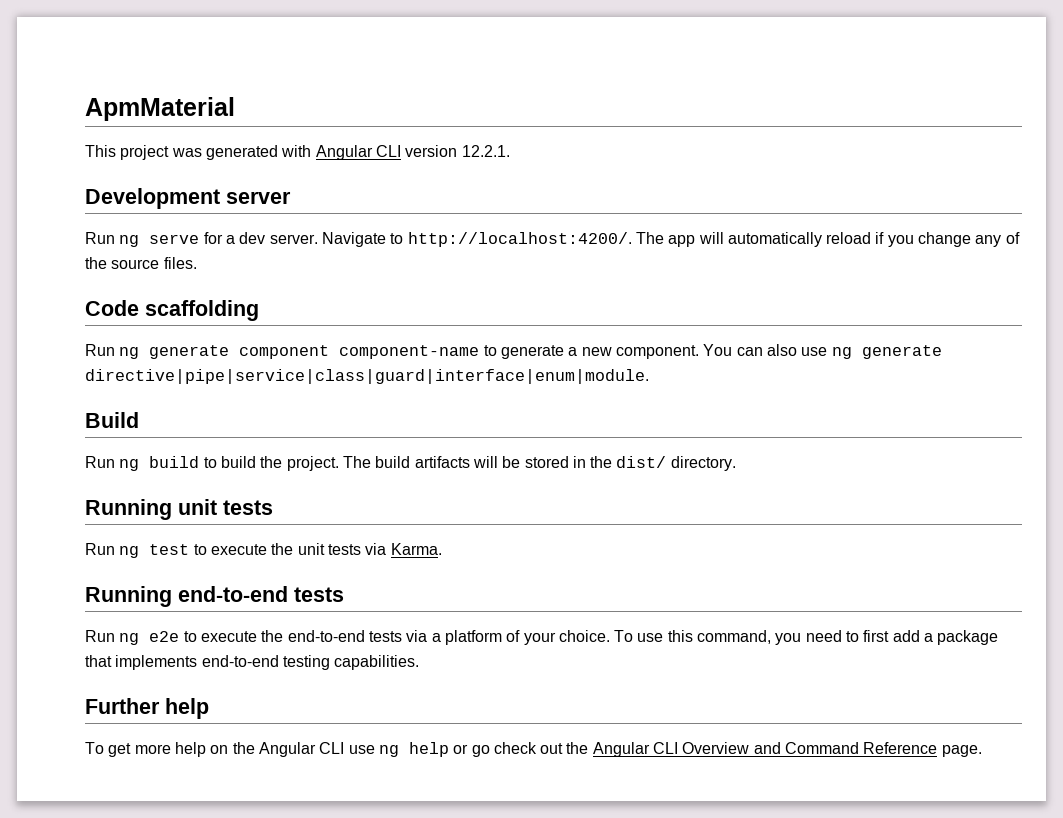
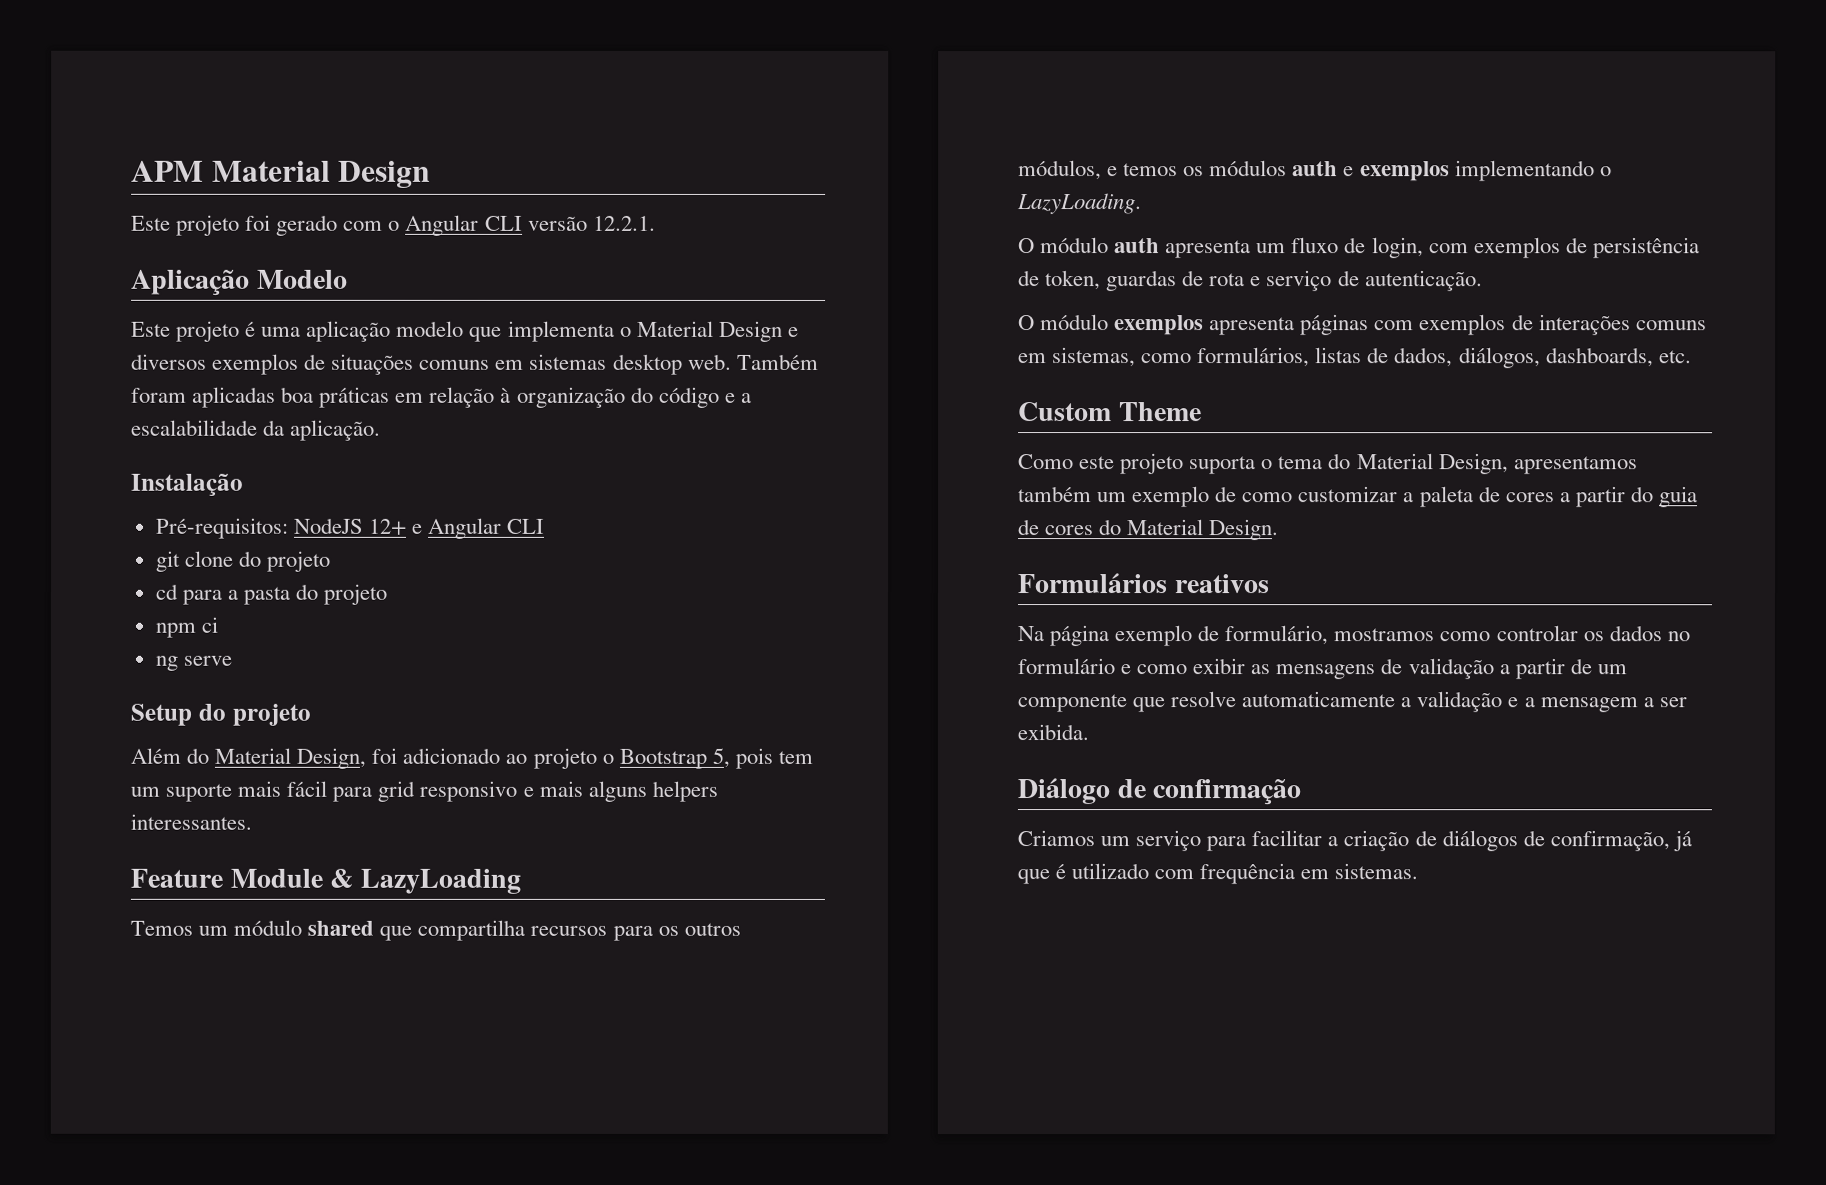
- ApmMaterial
- This project was generated with Angular CLI version 12.2.1.
+ APM Material Design
+ Este projeto foi gerado com o Angular CLI versão 12.2.1.
- Development server
- Run ng serve for a dev server. Navigate to http://localhost:4200/. The app will automatically reload if you change any of the source files.
- Code scaffolding
- Run ng generate component component-name to generate a new component. You can also use ng generate directive|pipe|service|class|guard|interface|enum|module.
- Build
- Run ng build to build the project. The build artifacts will be stored in the dist/ directory.
- Running unit tests
- Run ng test to execute the unit tests via Karma.
- Running end-to-end tests
- Run ng e2e to execute the end-to-end tests via a platform of your choice. To use this command, you need to first add a package that implements end-to-end testing capabilities.
- Further help
- To get more help on the Angular CLI use ng help or go check out the Angular CLI Overview and Command Reference page.
+ Aplicação Modelo
+ Este projeto é uma aplicação modelo que implementa o Material Design e diversos exemplos de situações comuns em sistemas desktop web. Também foram aplicadas boa práticas em relação à organização do código e a escalabilidade da aplicação.
+ Instalação
+ Pré-requisitos: NodeJS 12+ e Angular CLI
+ git clone do projeto
+ cd para a pasta do projeto
+ npm ci
+ ng serve
+ Setup do projeto
+ Além do Material Design, foi adicionado ao projeto o Bootstrap 5, pois tem um suporte mais fácil para grid responsivo e mais alguns helpers interessantes.
+ Feature Module & LazyLoading
+ Temos um módulo shared que compartilha recursos para os outros módulos, e temos os módulos auth e exemplos implementando o LazyLoading.
+ O módulo auth apresenta um fluxo de login, com exemplos de persistência de token, guardas de rota e serviço de autenticação.
+ O módulo exemplos apresenta páginas com exemplos de interações comuns em sistemas, como formulários, listas de dados, diálogos, dashboards, etc.
+ Custom Theme
+ Como este projeto suporta o tema do Material Design, apresentamos também um exemplo de como customizar a paleta de cores a partir do guia de cores do Material Design.
+ Formulários reativos
+ Na página exemplo de formulário, mostramos como controlar os dados no formulário e como exibir as mensagens de validação a partir de um componente que resolve automaticamente a validação e a mensagem a ser exibida.
+ Diálogo de confirmação
+ Criamos um serviço para facilitar a criação de diálogos de confirmação, já que é utilizado com frequência em sistemas.

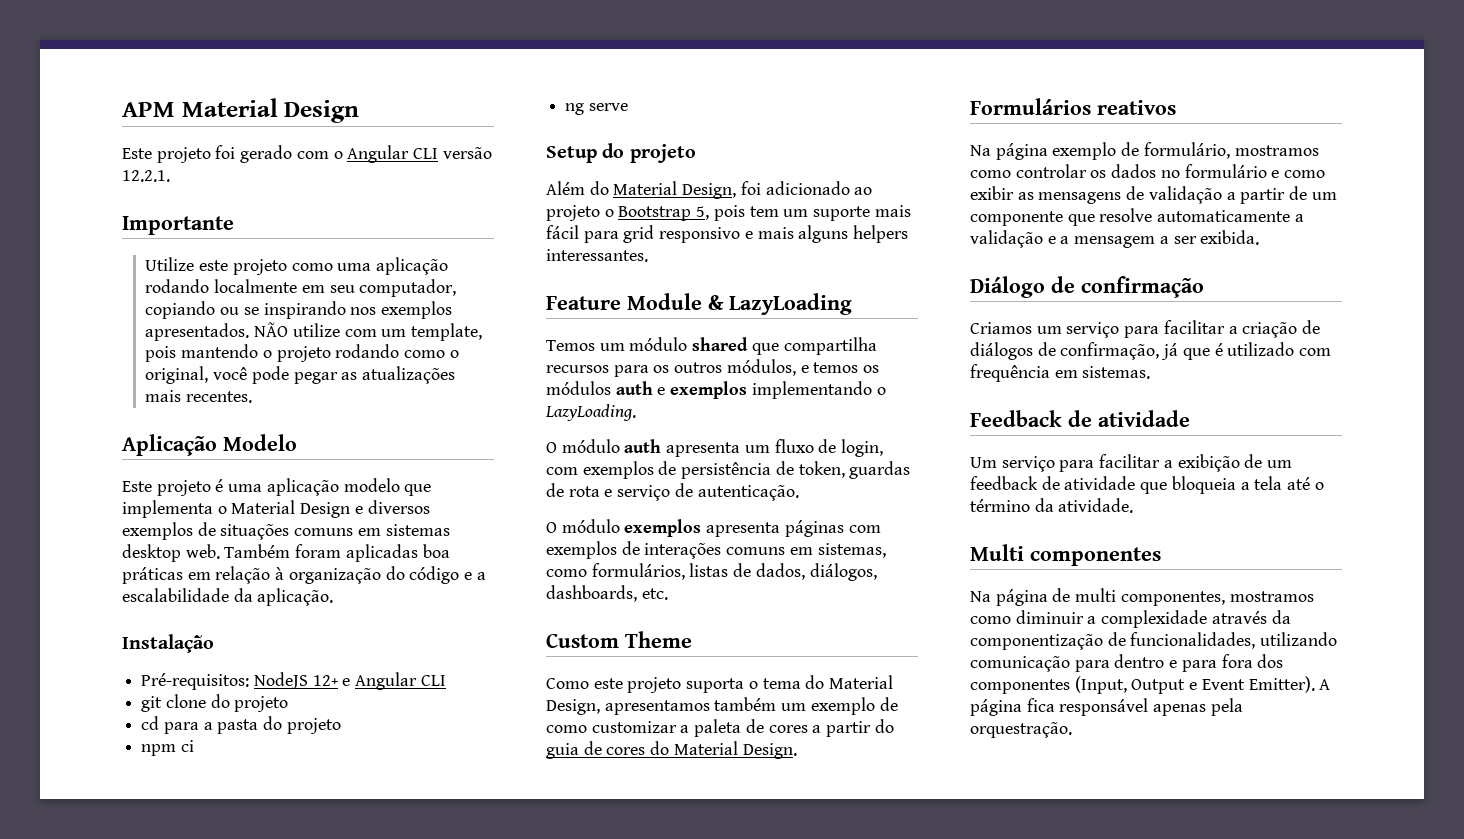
+ Importante
+ Utilize este projeto como uma aplicação rodando localmente em seu computador, copiando ou se inspirando nos exemplos apresentados. NÃO utilize com um template, pois mantendo o projeto rodando como o original, você pode pegar as atualizações mais recentes.
+ Feedback de atividade
+ Um serviço para facilitar a exibição de um feedback de atividade que bloqueia a tela até o término da atividade.
+ Multi componentes
+ Na página de multi componentes, mostramos como diminuir a complexidade através da componentização de funcionalidades, utilizando comunicação para dentro e para fora dos componentes (Input, Output e Event Emitter). A página fica responsável apenas pela orquestração.

